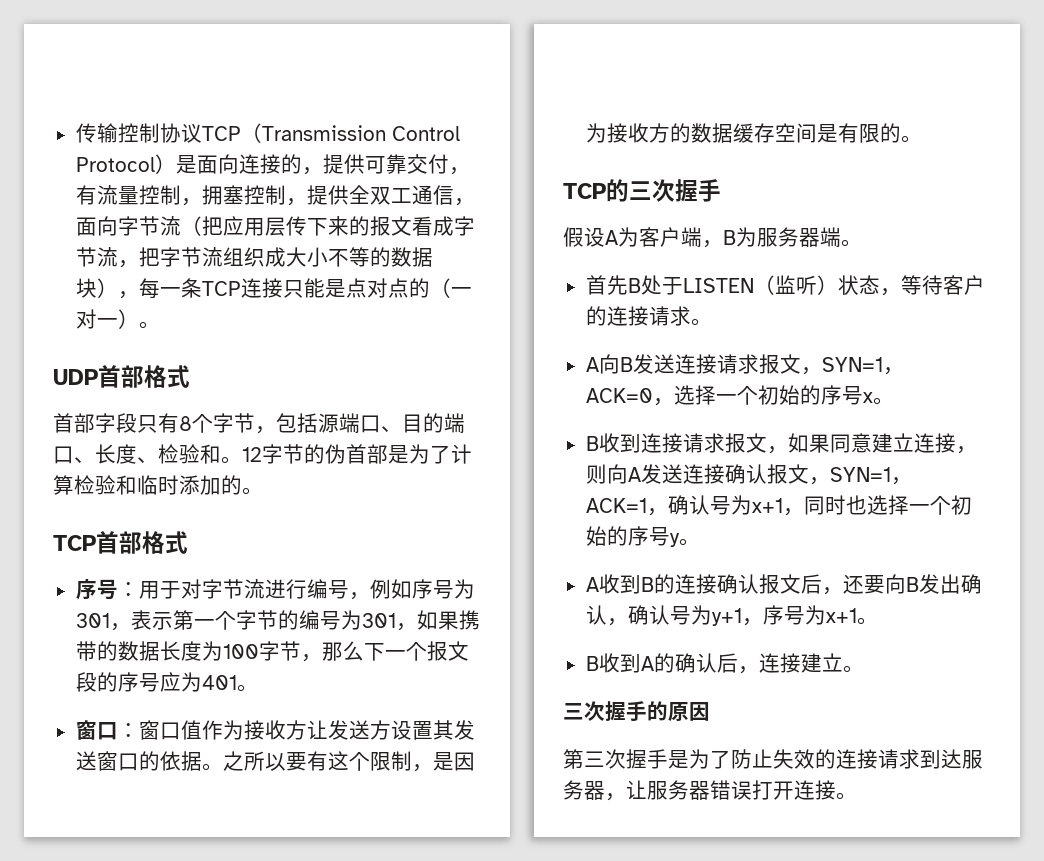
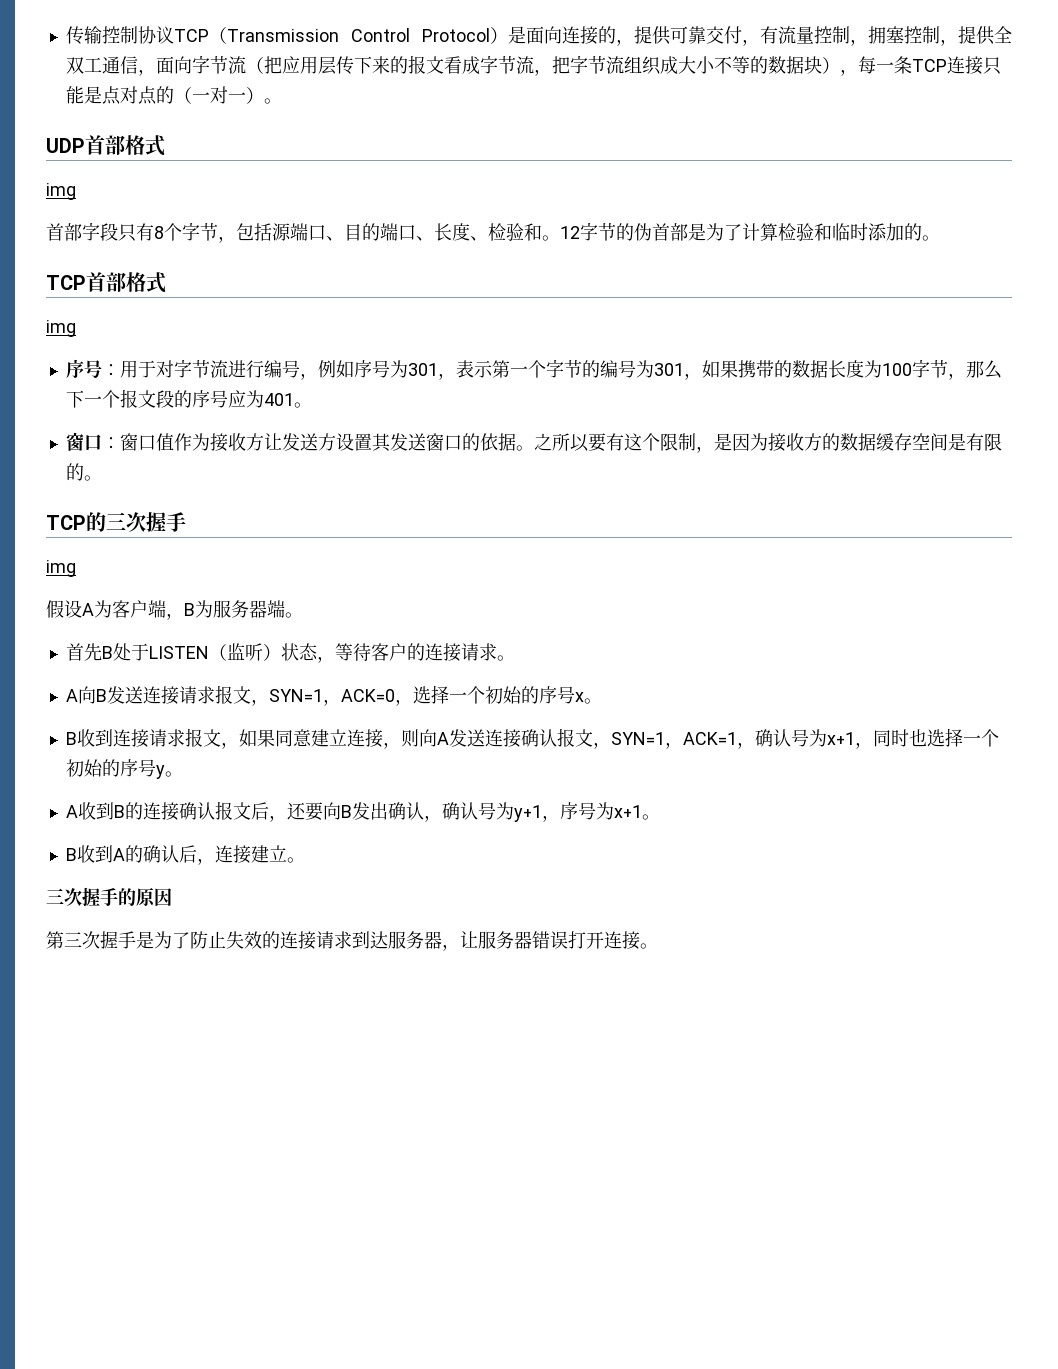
  UDP首部格式
+ img
  TCP首部格式
+ img
  TCP的三次握手
+ img

